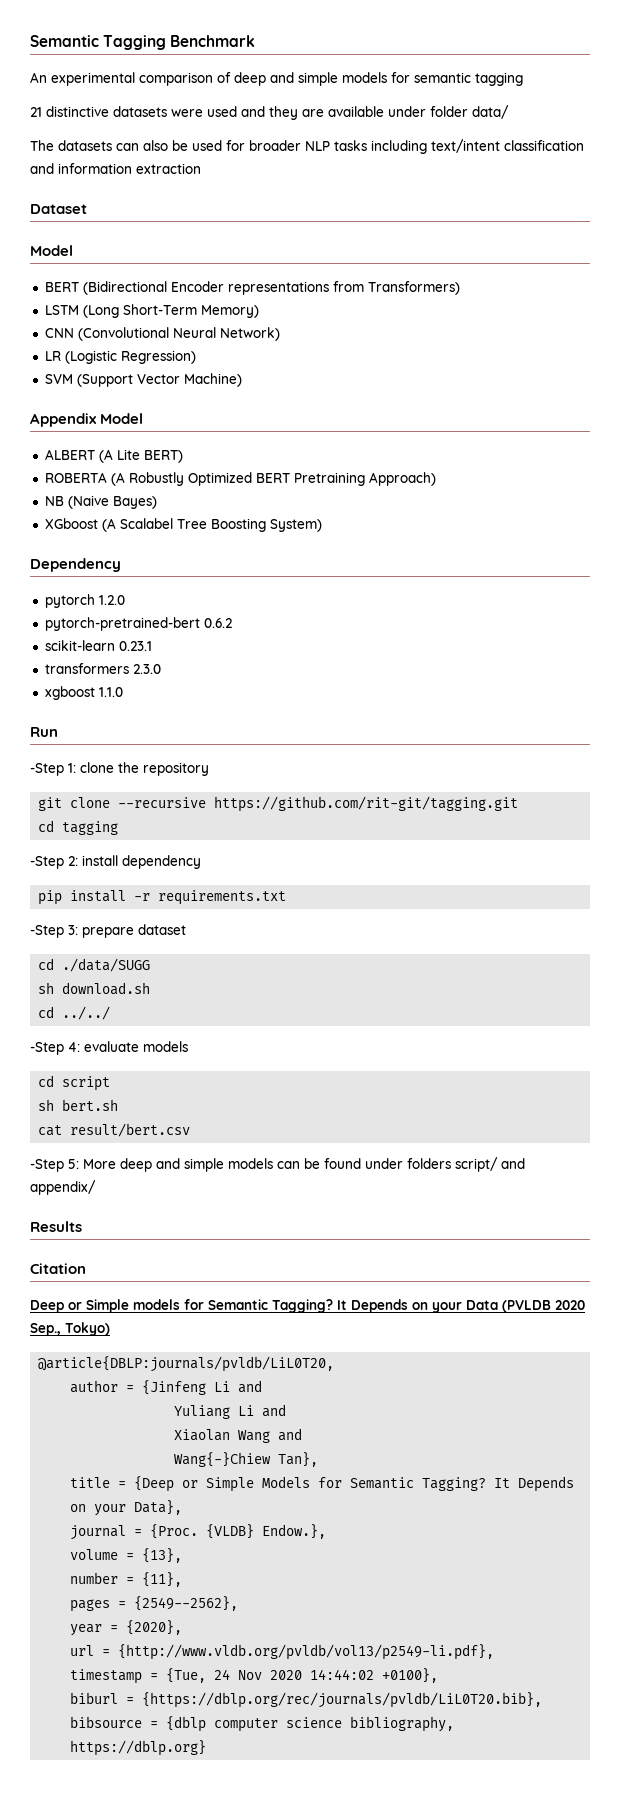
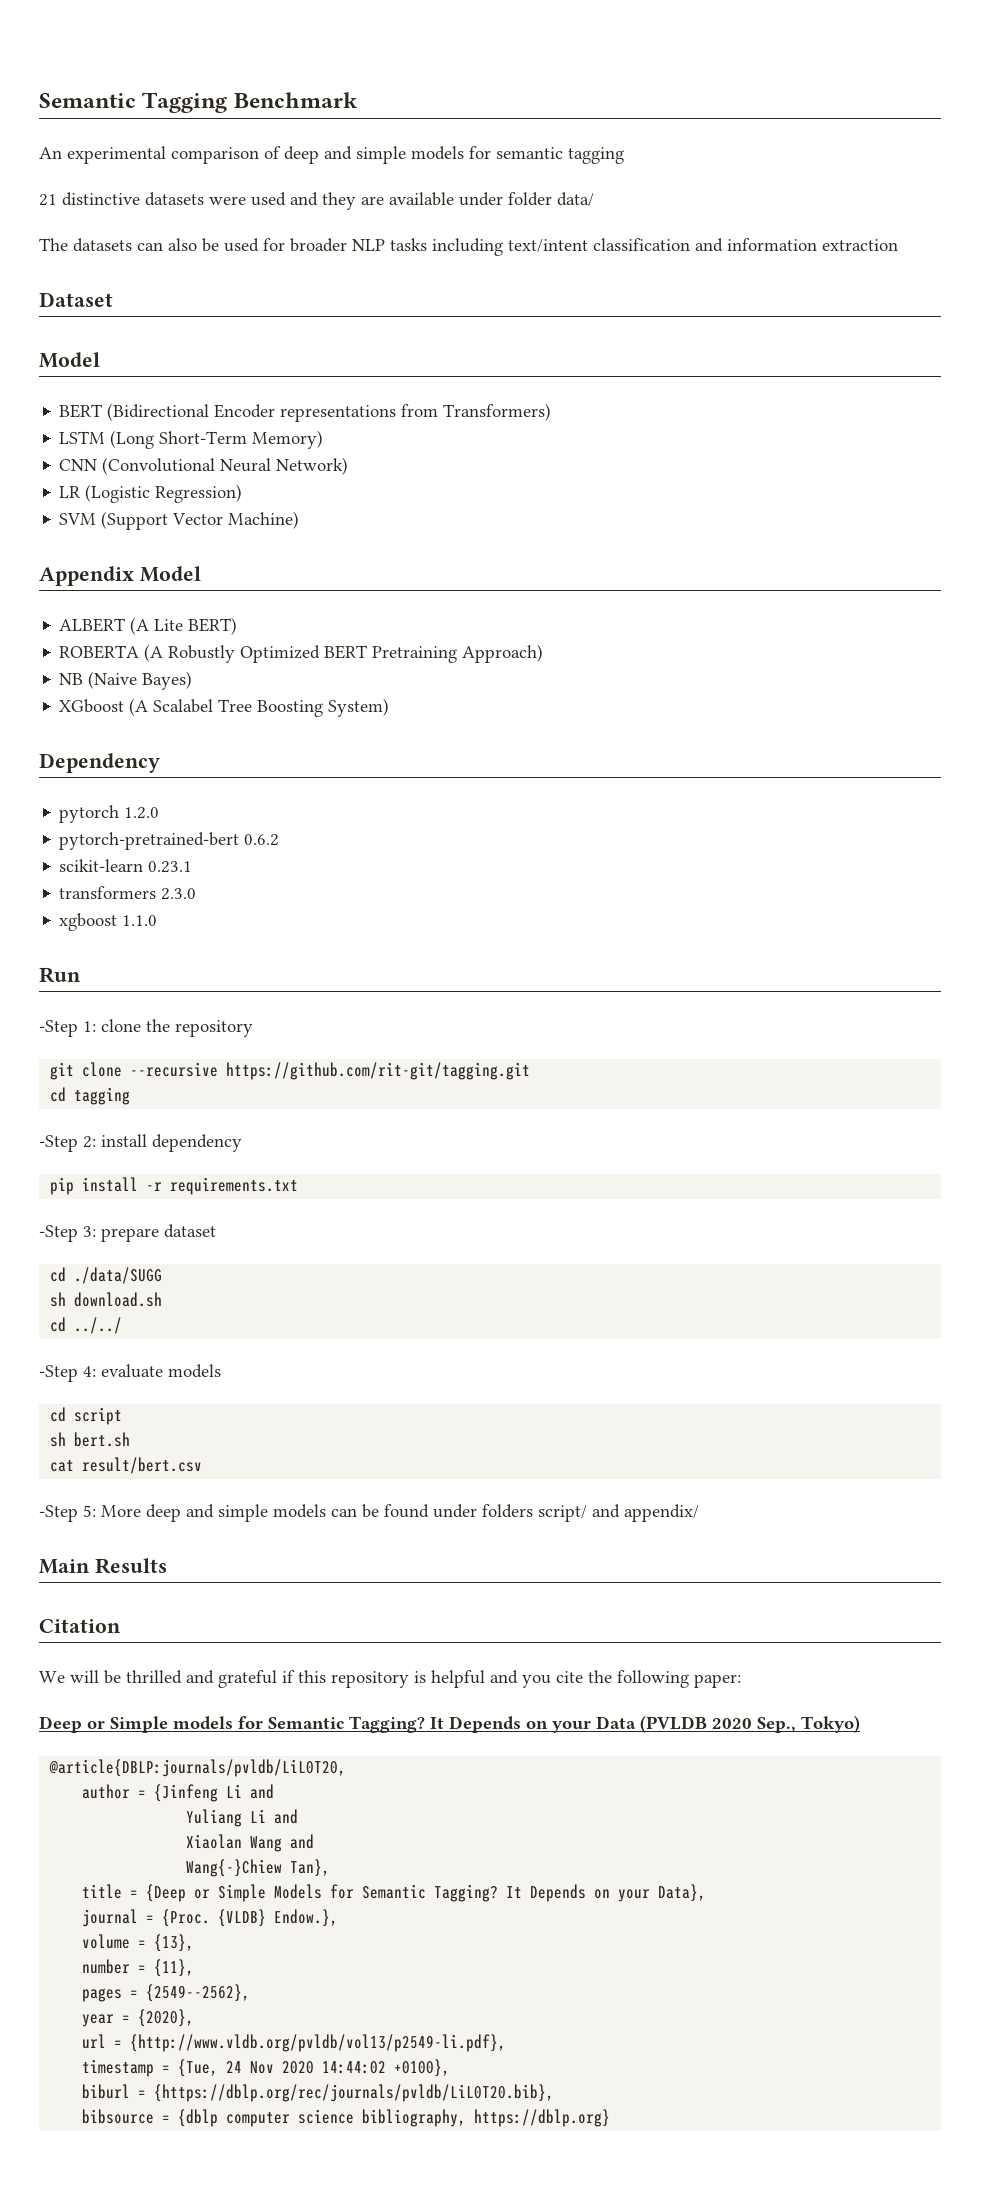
- Results
+ Main Results
+ We will be thrilled and grateful if this repository is helpful and you cite the following paper:

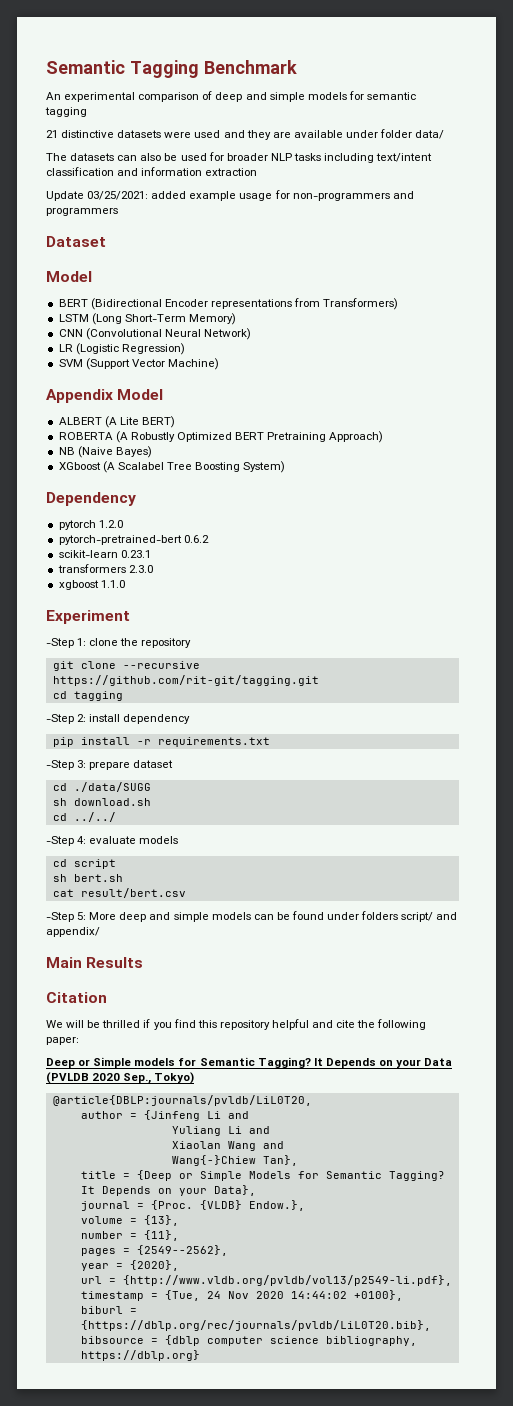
+ Update 03/25/2021: added example usage for non-programmers and programmers
- Run
+ Experiment
- We will be thrilled and grateful if this repository is helpful and you cite the following paper:
+ We will be thrilled if you find this repository helpful and cite the following paper:

